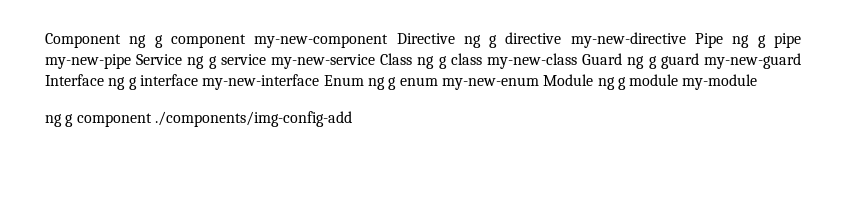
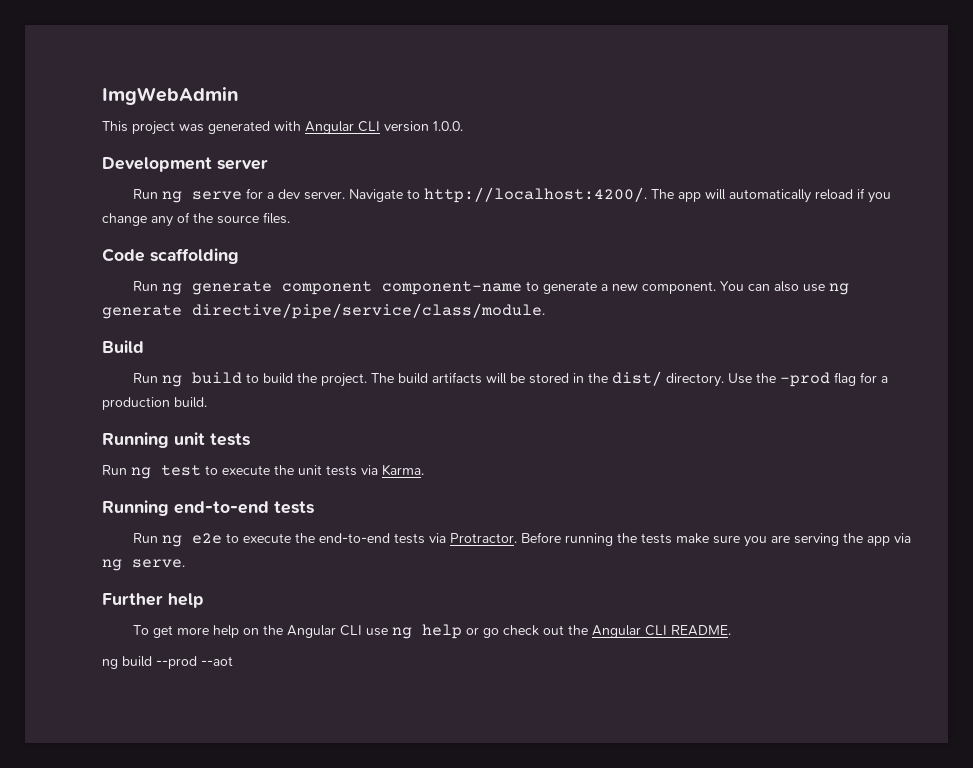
- Component ng g component my-new-component Directive ng g directive my-new-directive Pipe ng g pipe my-new-pipe Service ng g service my-new-service Class ng g class my-new-class Guard ng g guard my-new-guard Interface ng g interface my-new-interface Enum ng g enum my-new-enum Module ng g module my-module
- ng g component ./components/img-config-add
+ ImgWebAdmin
+ This project was generated with Angular CLI version 1.0.0.
+ Development server
+ Run ng serve for a dev server. Navigate to http://localhost:4200/. The app will automatically reload if you change any of the source files.
+ Code scaffolding
+ Run ng generate component component-name to generate a new component. You can also use ng generate directive/pipe/service/class/module.
+ Build
+ Run ng build to build the project. The build artifacts will be stored in the dist/ directory. Use the -prod flag for a production build.
+ Running unit tests
+ Run ng test to execute the unit tests via Karma.
+ Running end-to-end tests
+ Run ng e2e to execute the end-to-end tests via Protractor. Before running the tests make sure you are serving the app via ng serve.
+ Further help
+ To get more help on the Angular CLI use ng help or go check out the Angular CLI README.
+ ng build --prod --aot

